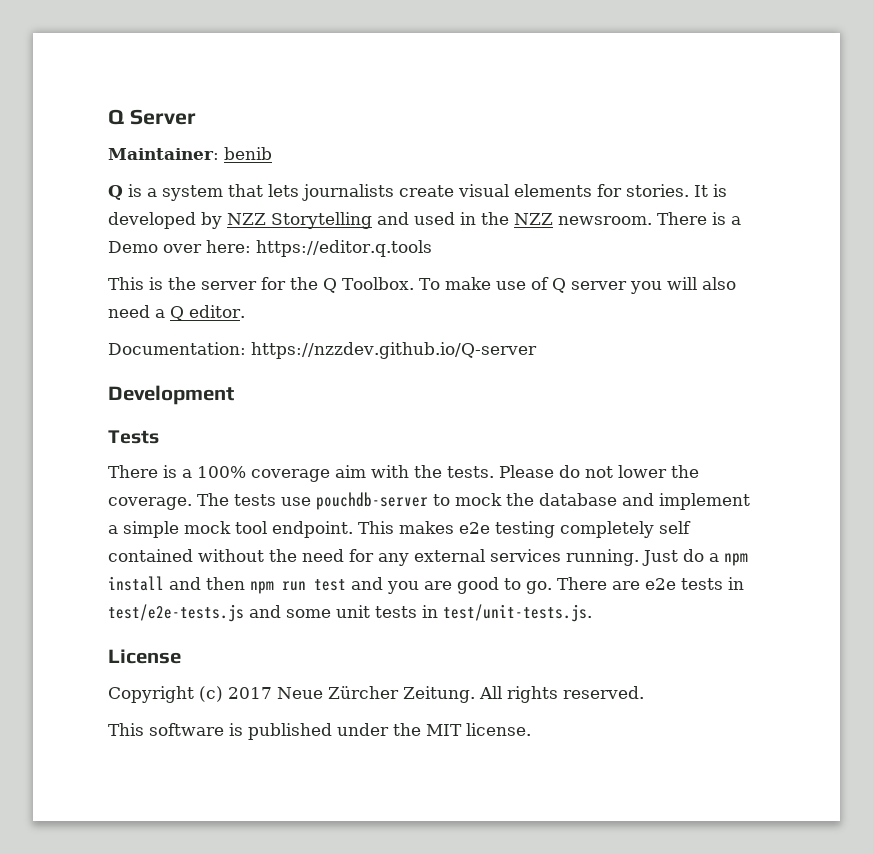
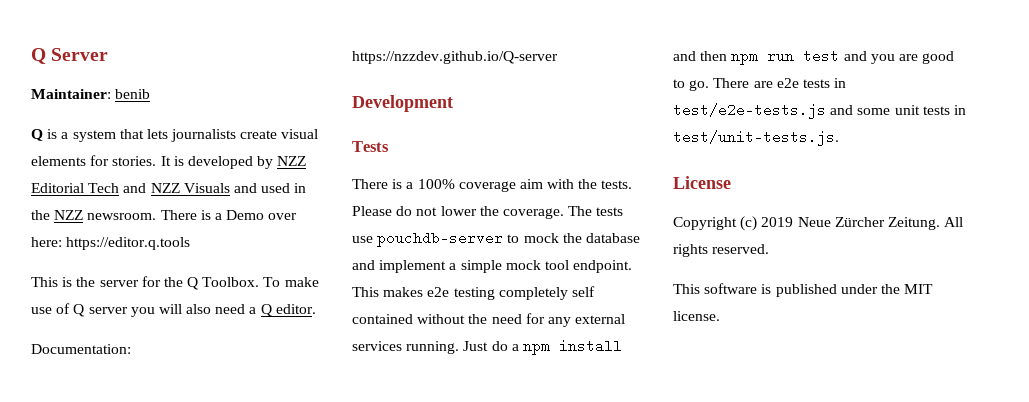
- It is developed by NZZ Storytelling and used in the NZZ newsroom.
+ It is developed by NZZ Editorial Tech and NZZ Visuals and used in the NZZ newsroom.
- Copyright (c) 2017 Neue Zürcher Zeitung.
+ Copyright (c) 2019 Neue Zürcher Zeitung.

